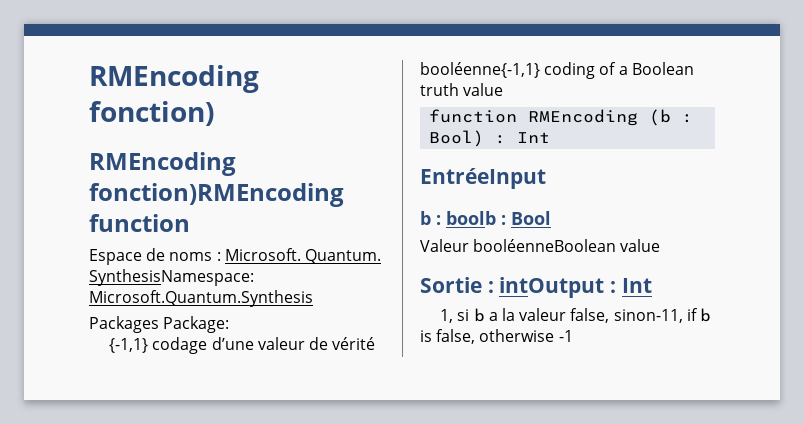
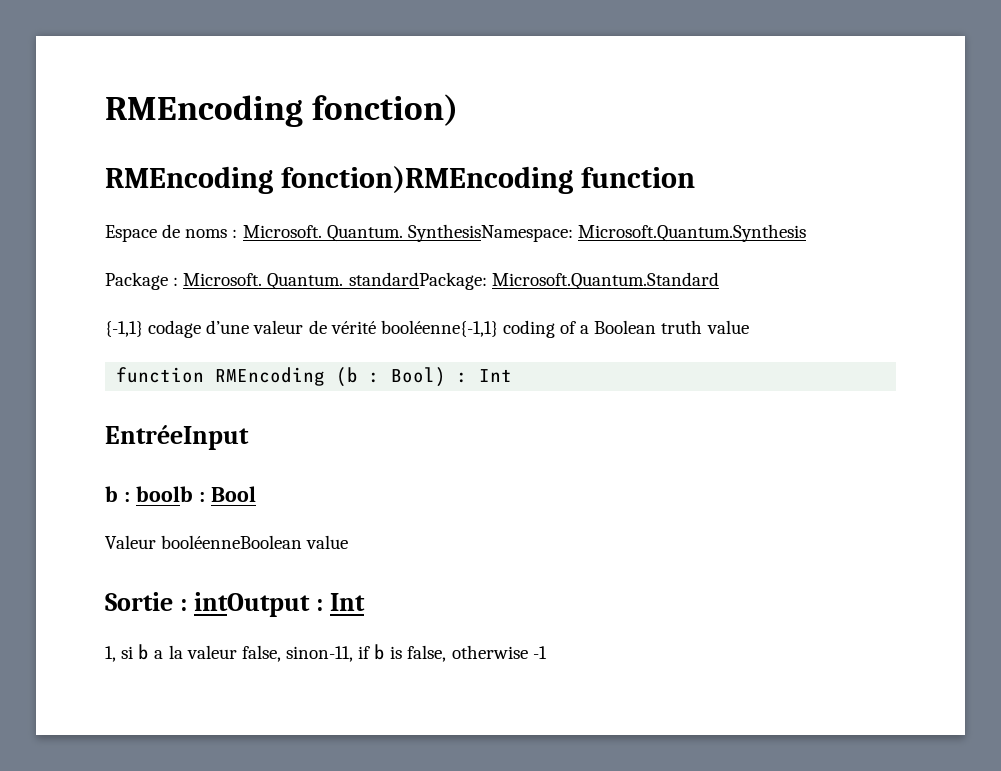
- Packages Package:
+ Package : Microsoft. Quantum. standardPackage: Microsoft.Quantum.Standard

